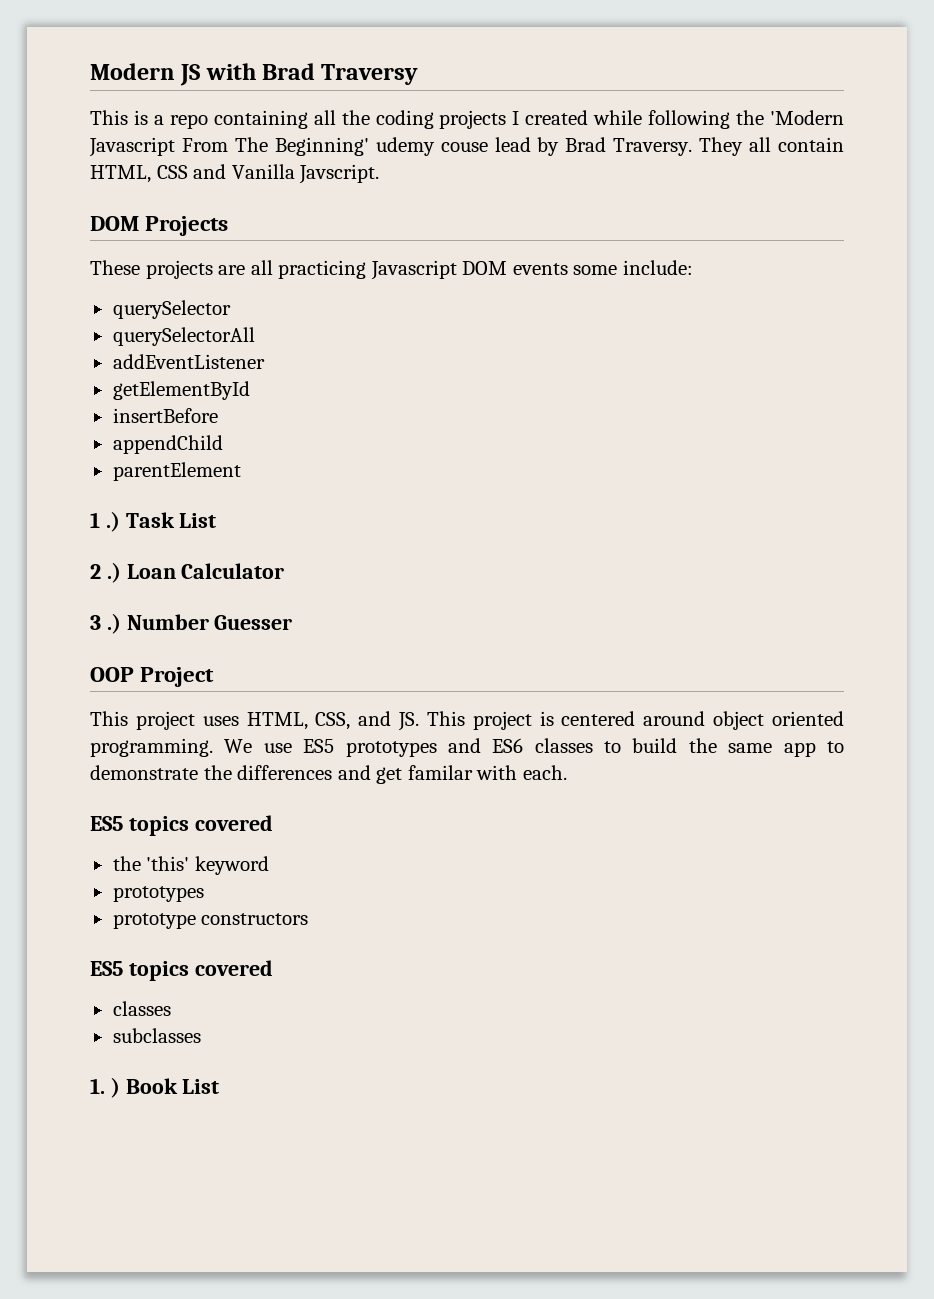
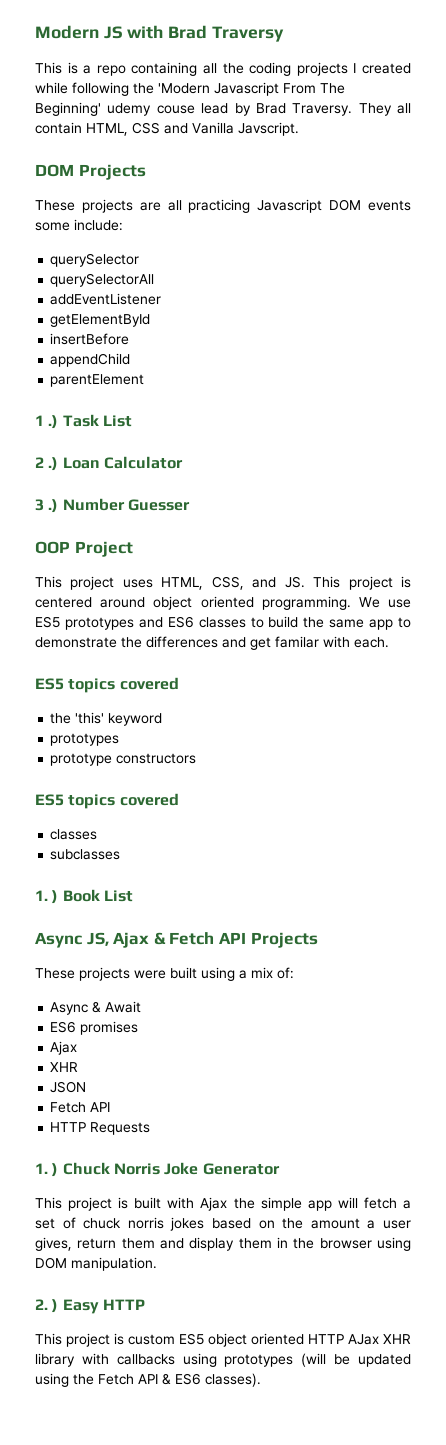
+ Async JS, Ajax & Fetch API Projects
+ These projects were built using a mix of:
+ Async & Await
+ ES6 promises
+ Ajax
+ XHR
+ JSON
+ Fetch API
+ HTTP Requests
+ 1. ) Chuck Norris Joke Generator
+ This project is built with Ajax the simple app will fetch a set of chuck norris jokes based on the amount a user gives, return them and display them in the browser using DOM manipulation.
+ 2. ) Easy HTTP
+ This project is custom ES5 object oriented HTTP AJax XHR library with callbacks using prototypes (will be updated using the Fetch API & ES6 classes).

